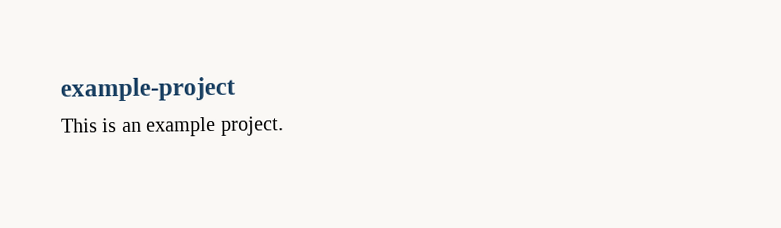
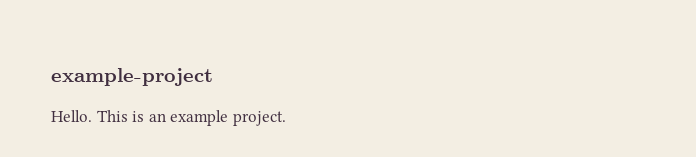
+ Hello.

